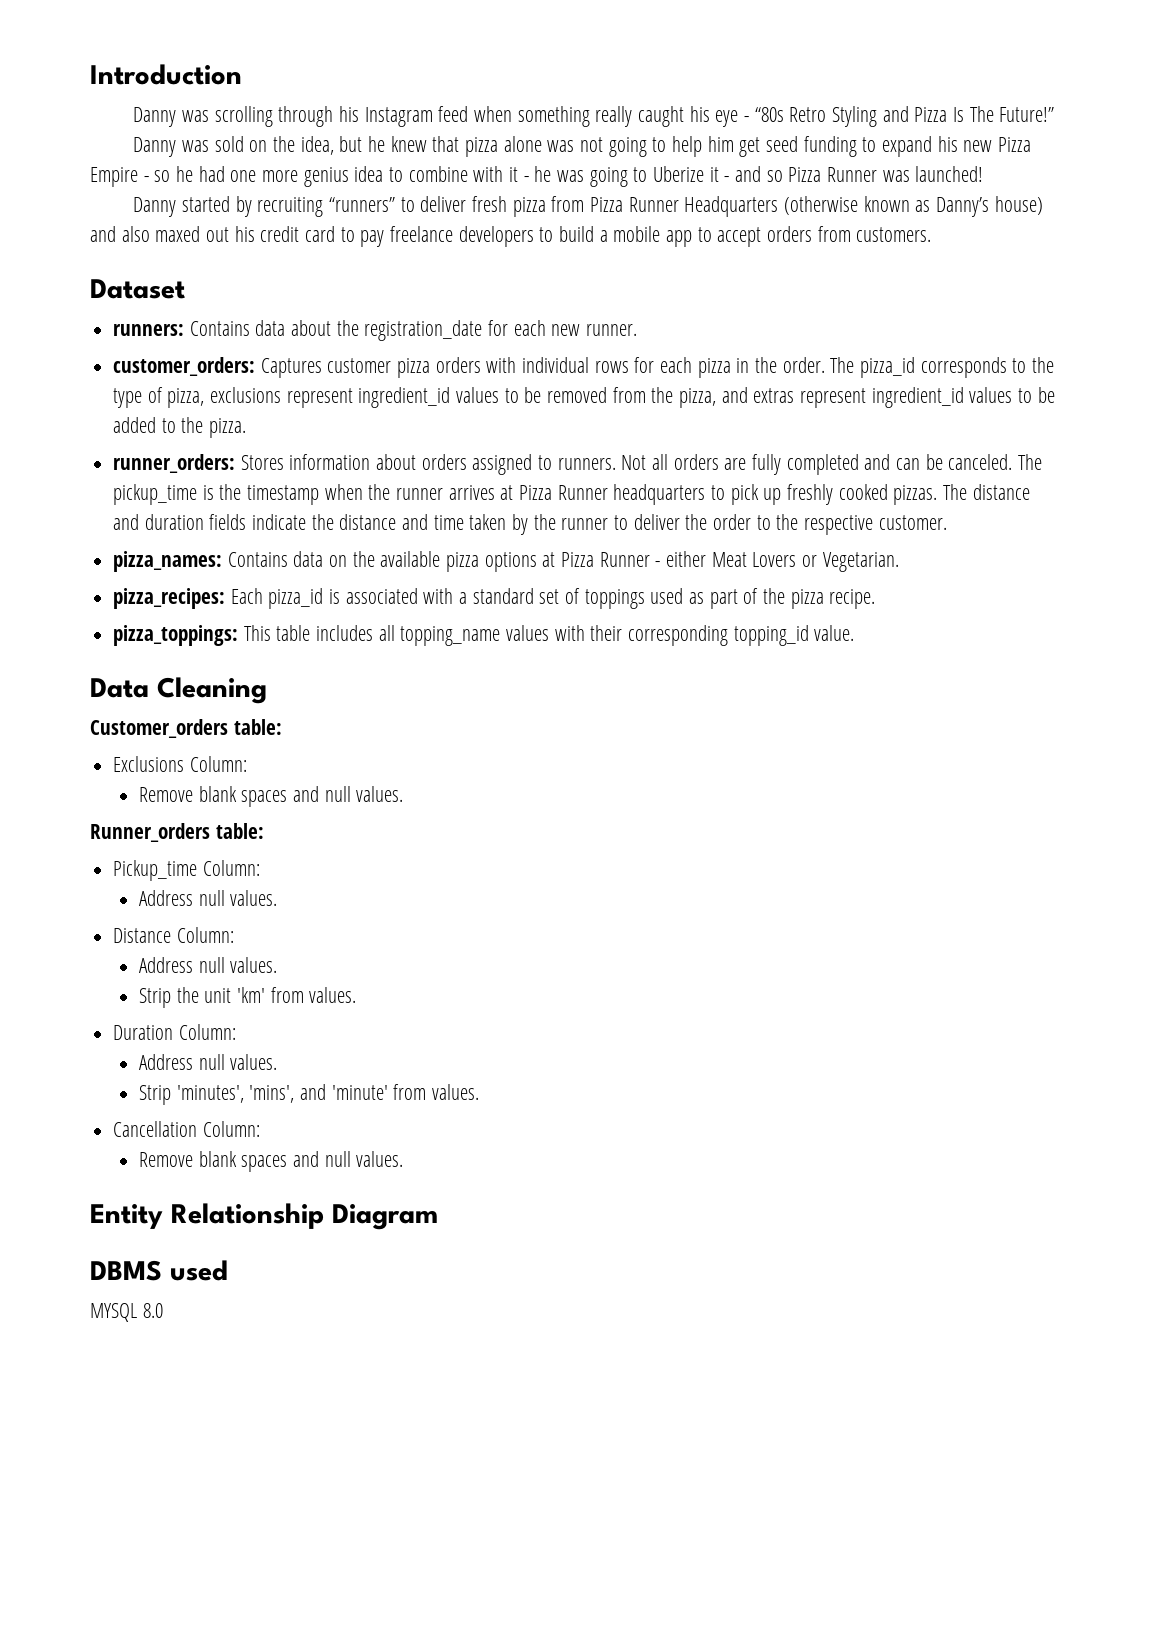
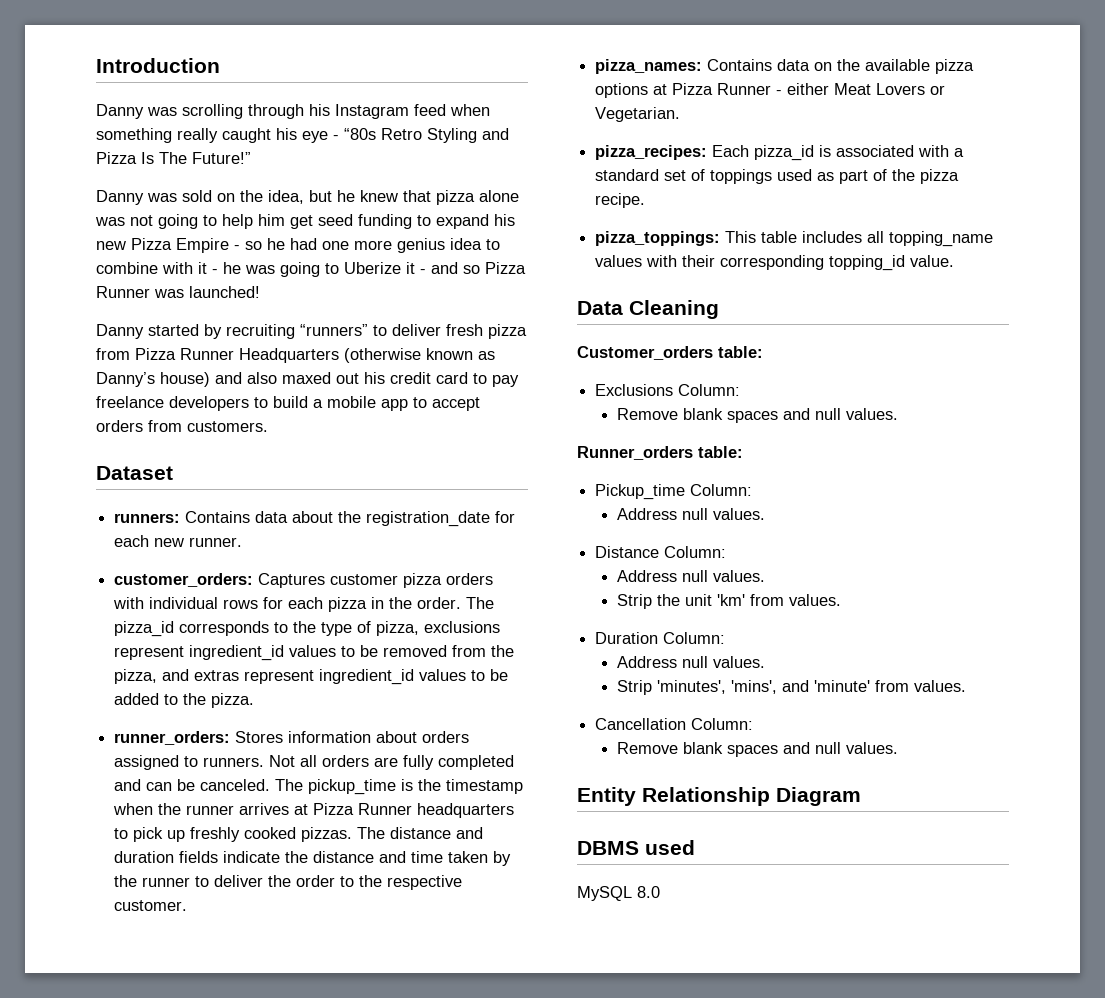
- MYSQL 8.0
+ MySQL 8.0

